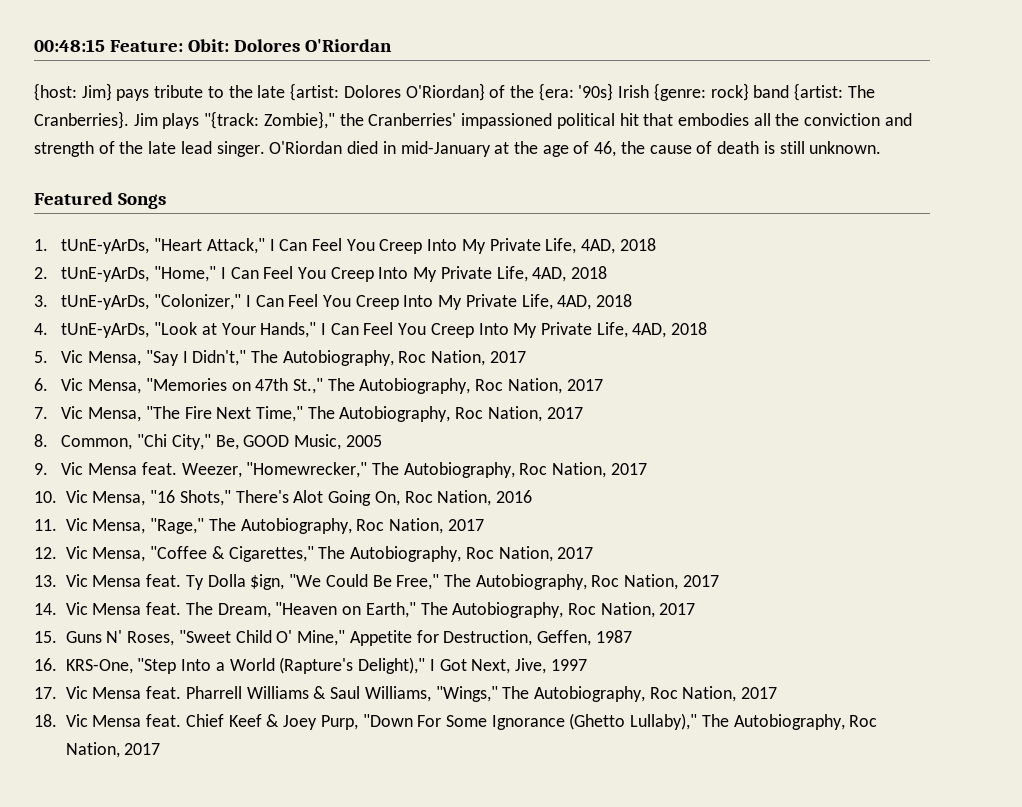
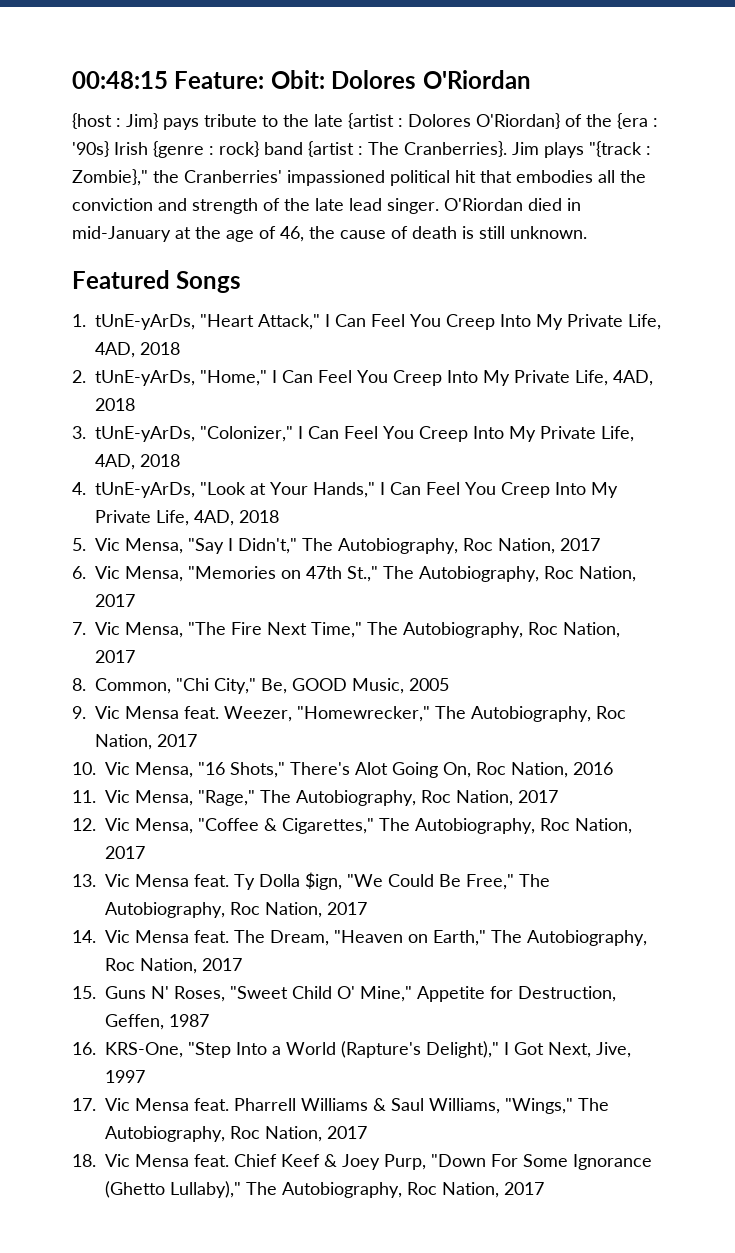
- {host: Jim} pays tribute to the late {artist: Dolores O'Riordan} of the {era: '90s} Irish {genre: rock} band {artist: The Cranberries}.
+ {host : Jim} pays tribute to the late {artist : Dolores O'Riordan} of the {era : '90s} Irish {genre : rock} band {artist : The Cranberries}.
- Jim plays "{track: Zombie}," the Cranberries' impassioned political hit that embodies all the conviction and strength of the late lead singer.
+ Jim plays "{track : Zombie}," the Cranberries' impassioned political hit that embodies all the conviction and strength of the late lead singer.

